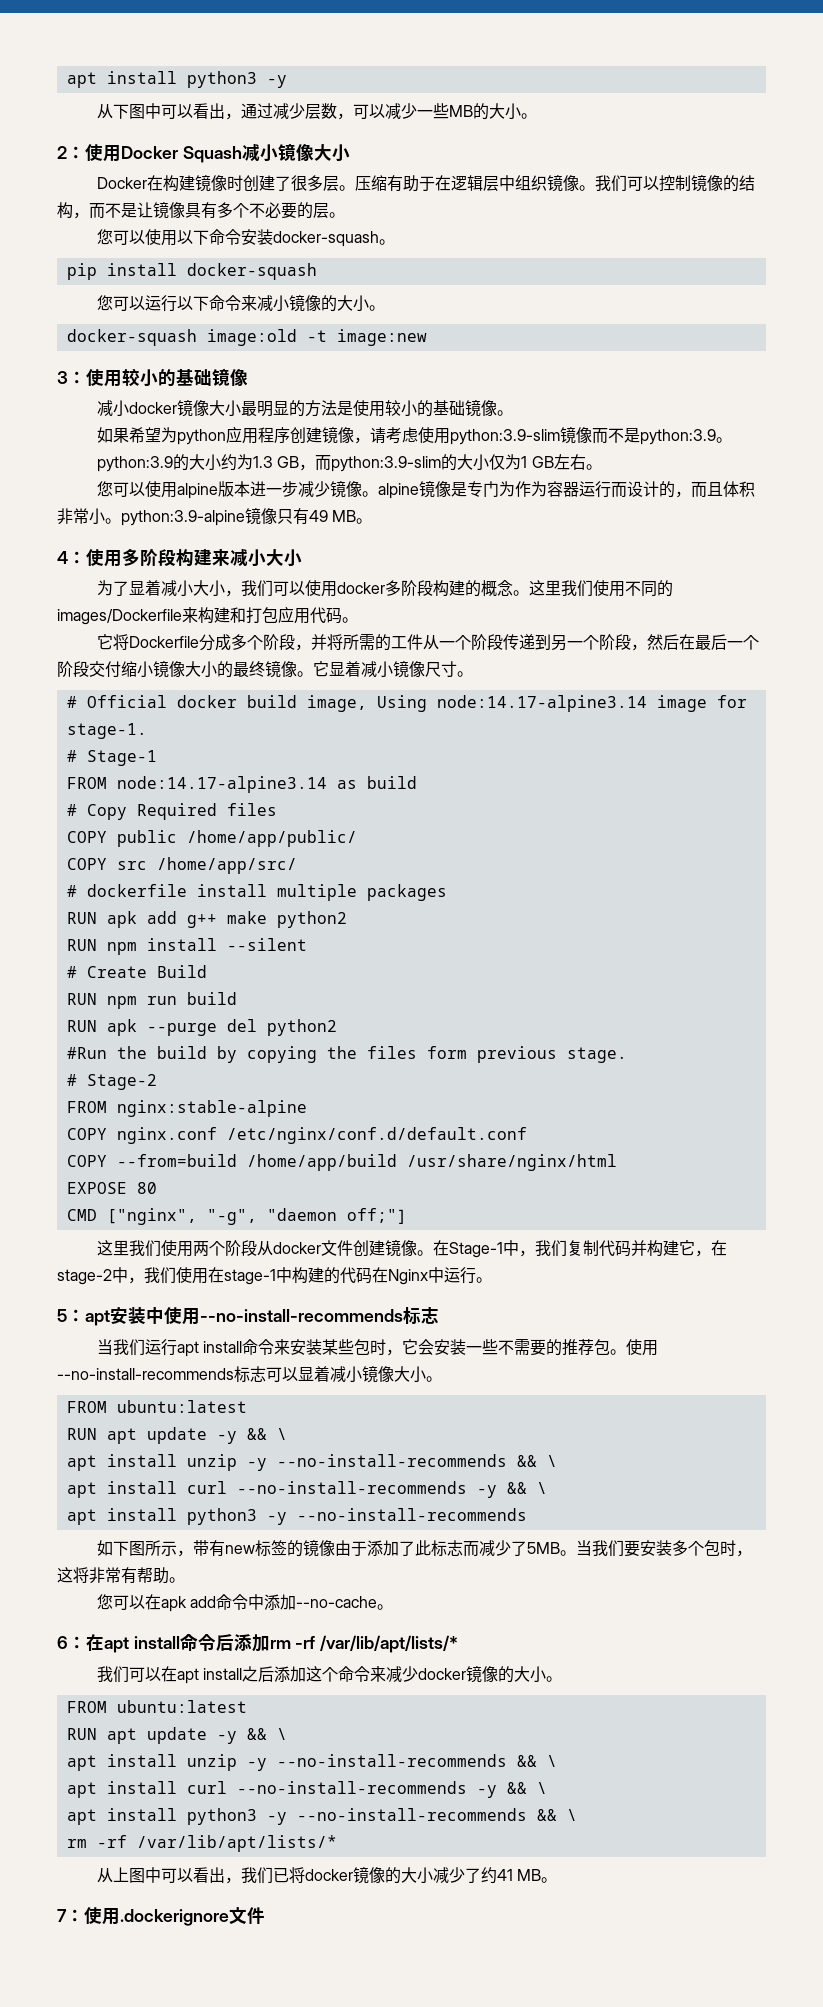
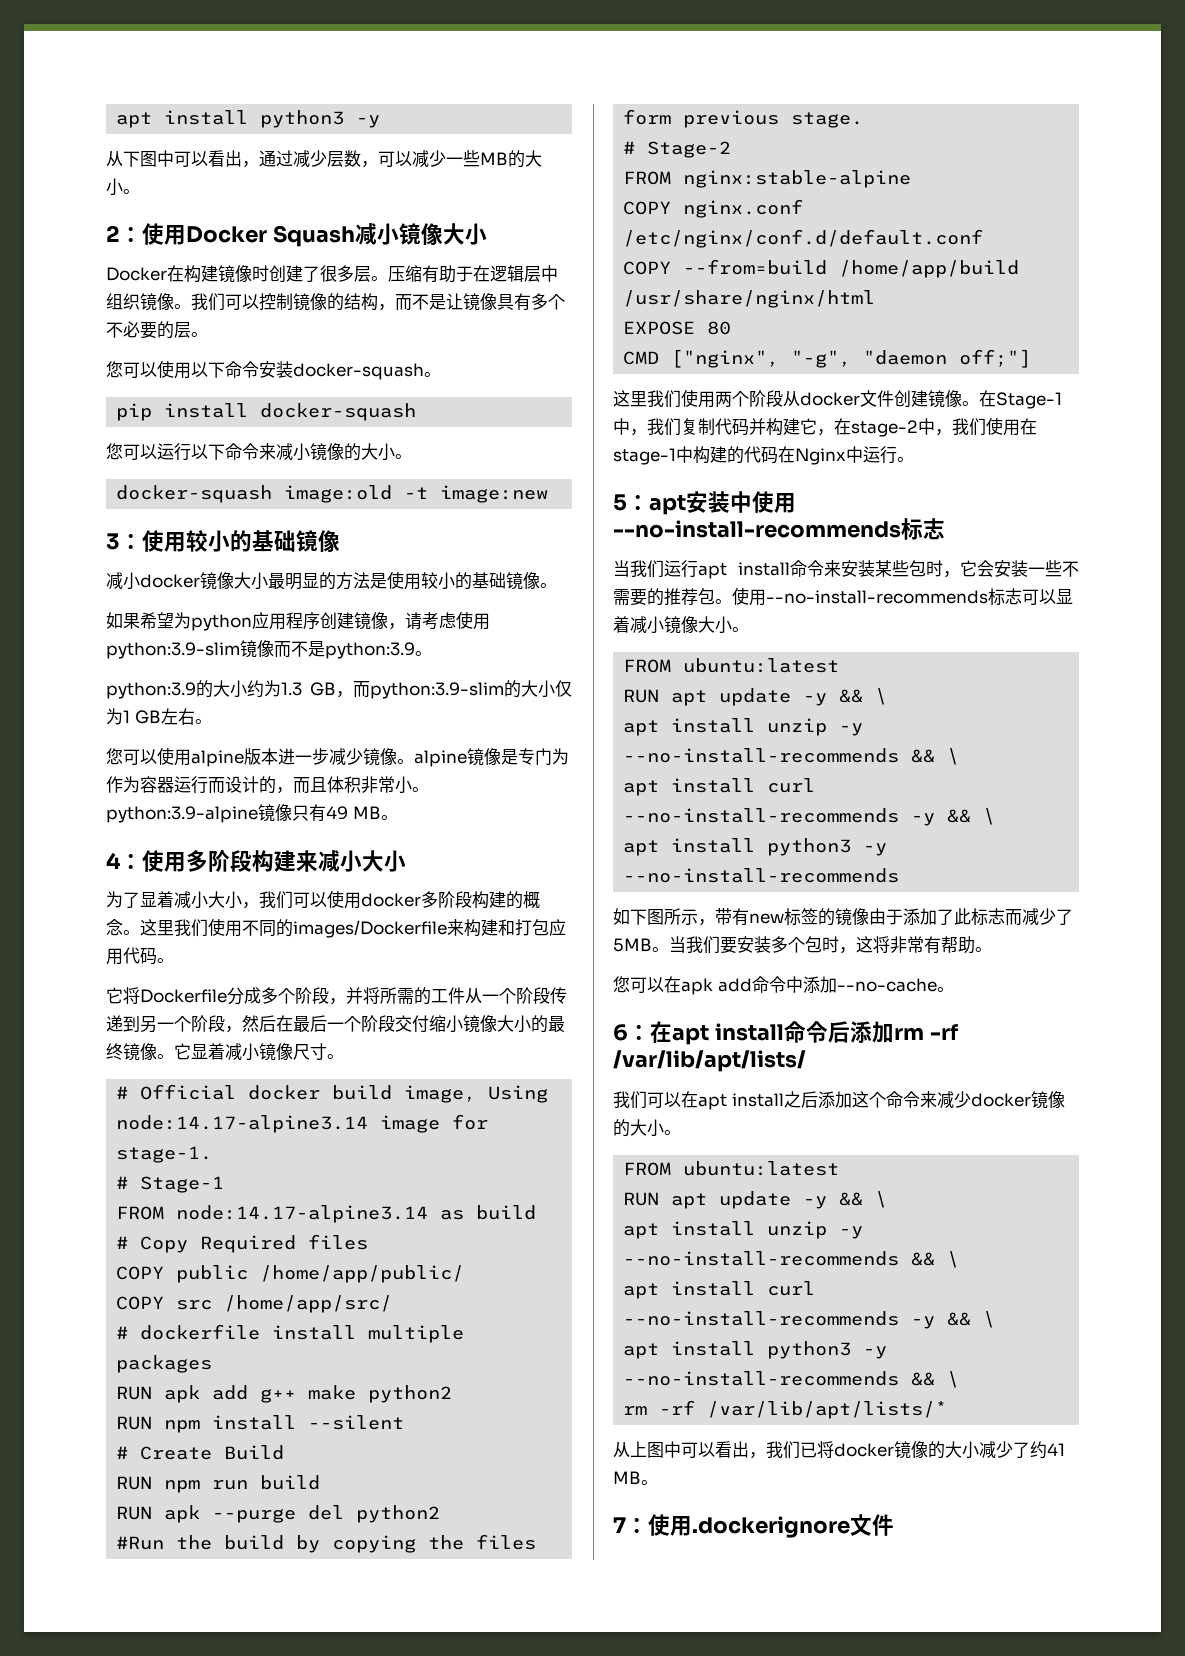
- 6：在apt install命令后添加rm -rf /var/lib/apt/lists/*
+ 6：在apt install命令后添加rm -rf /var/lib/apt/lists/

